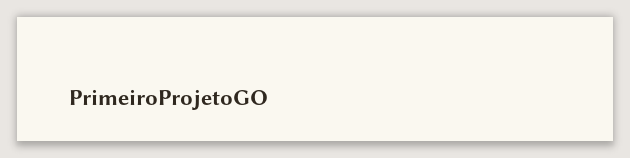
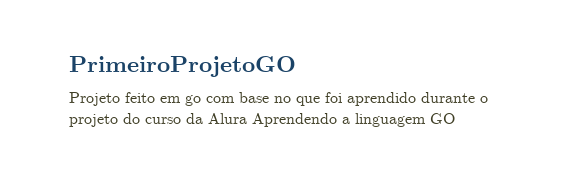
+ Projeto feito em go com base no que foi aprendido durante o projeto do curso da Alura Aprendendo a linguagem GO

